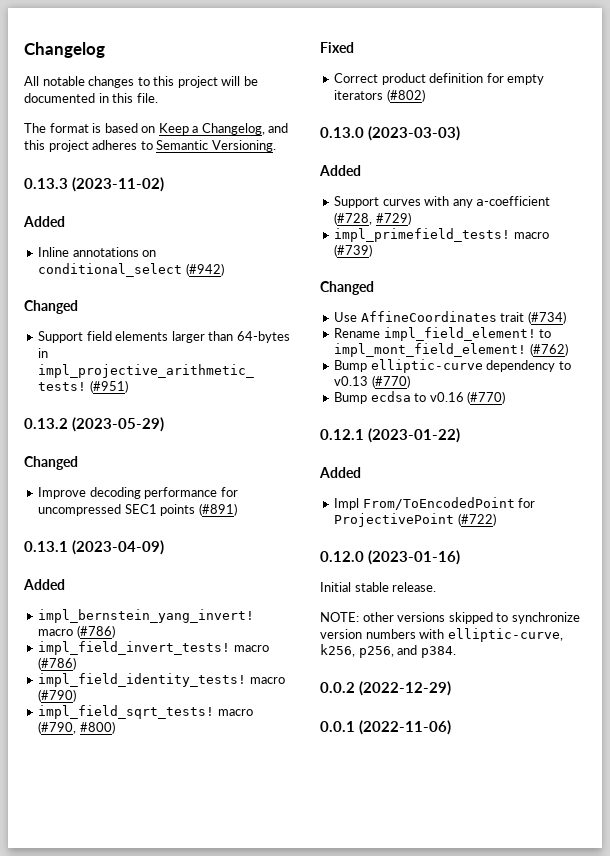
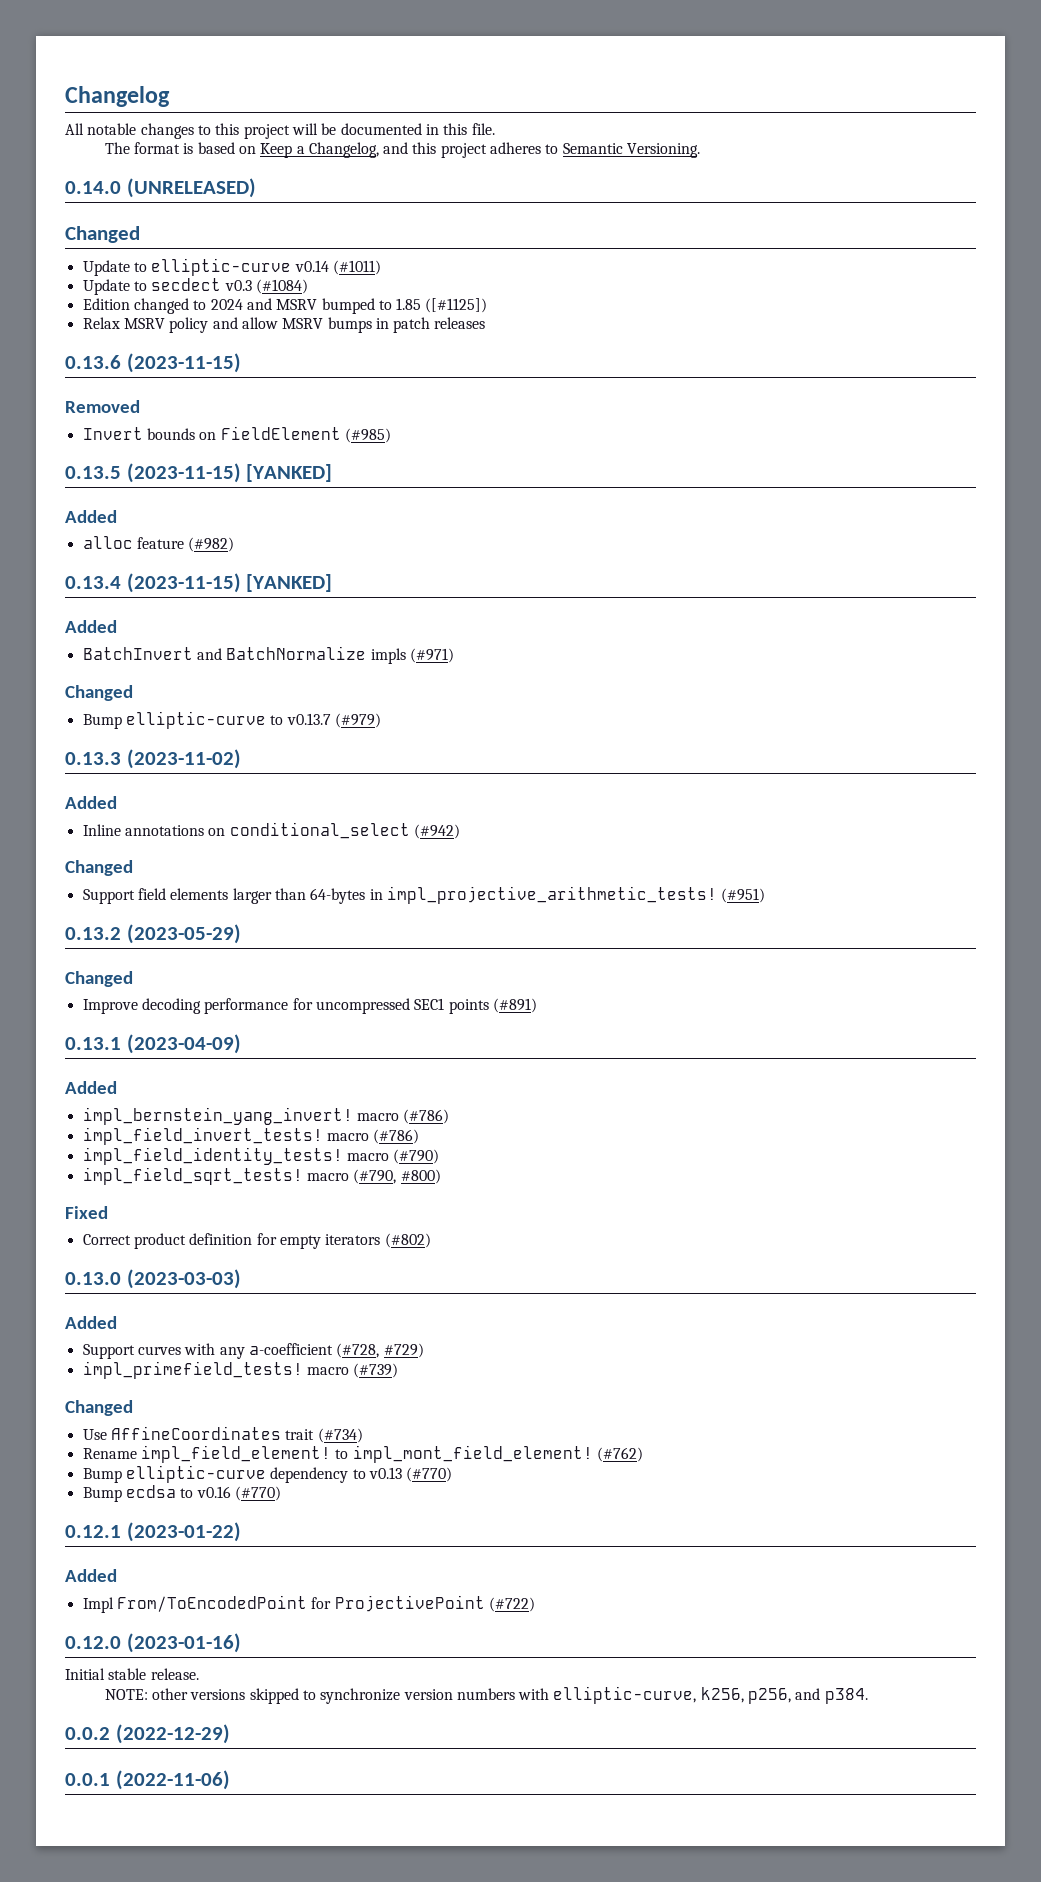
+ 0.14.0 (UNRELEASED)
+ Changed
+ Update to elliptic-curve v0.14 (#1011)
+ Update to secdect v0.3 (#1084)
+ Edition changed to 2024 and MSRV bumped to 1.85 ([#1125])
+ Relax MSRV policy and allow MSRV bumps in patch releases
+ 0.13.6 (2023-11-15)
+ Removed
+ Invert bounds on FieldElement (#985)
+ 0.13.5 (2023-11-15) [YANKED]
+ Added
+ alloc feature (#982)
+ 0.13.4 (2023-11-15) [YANKED]
+ Added
+ BatchInvert and BatchNormalize impls (#971)
+ Changed
+ Bump elliptic-curve to v0.13.7 (#979)

